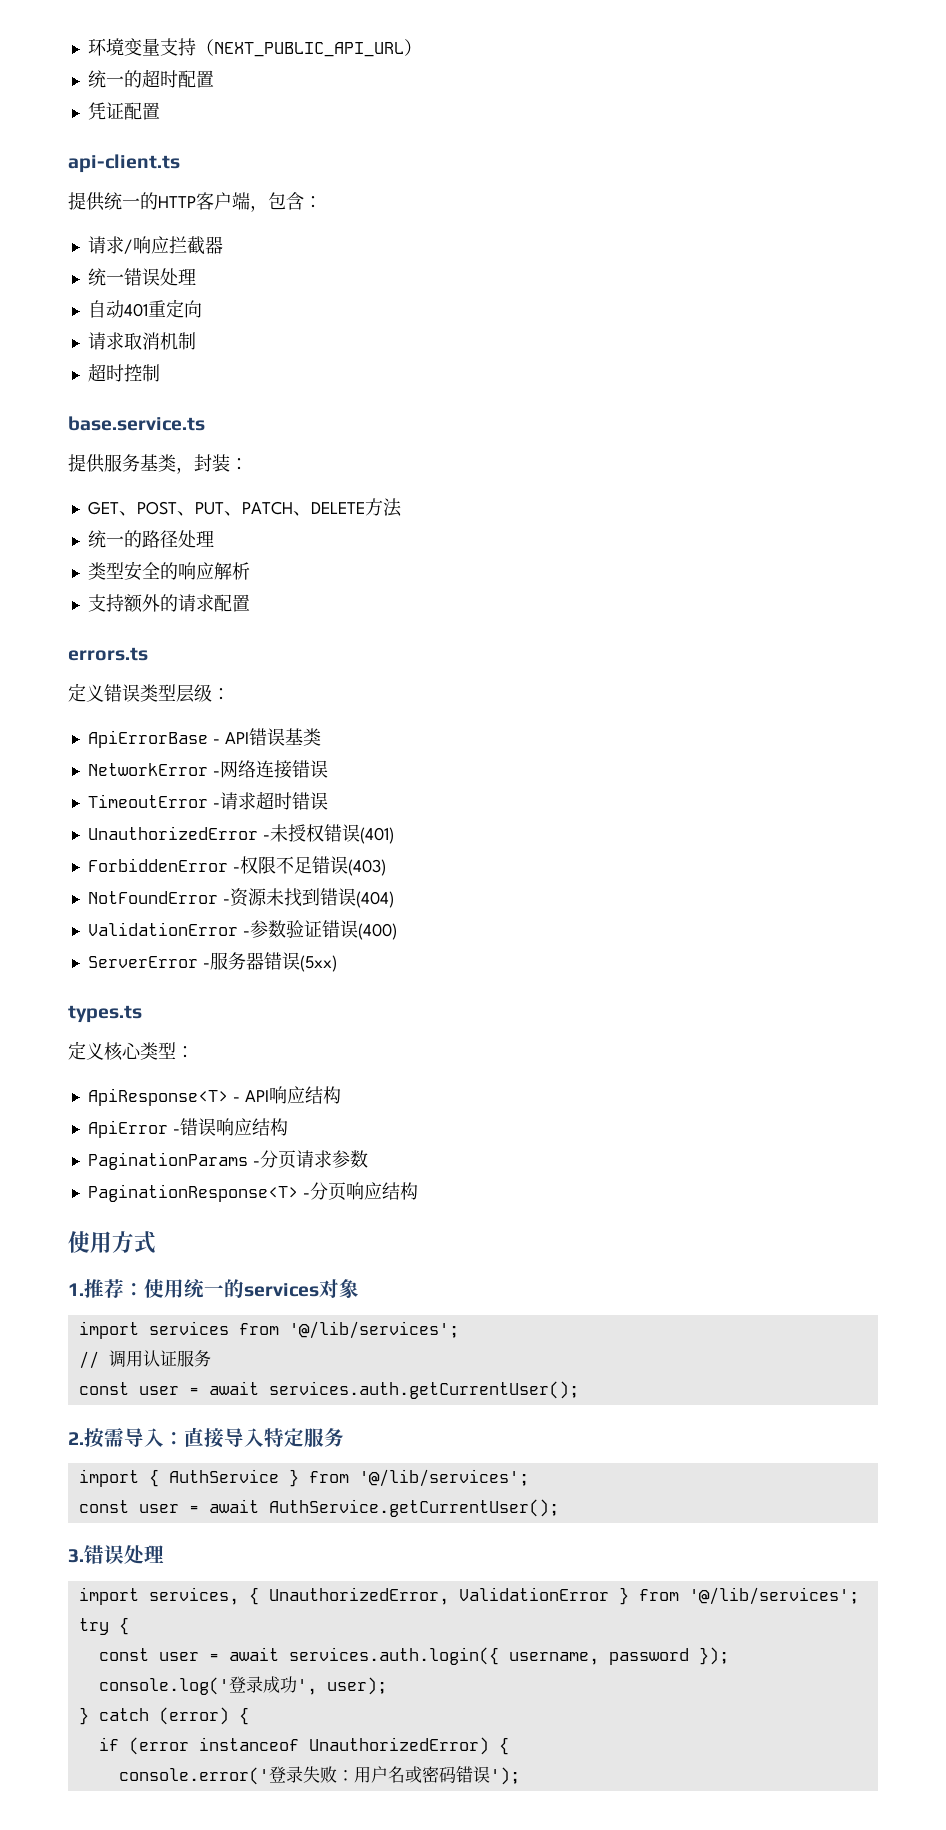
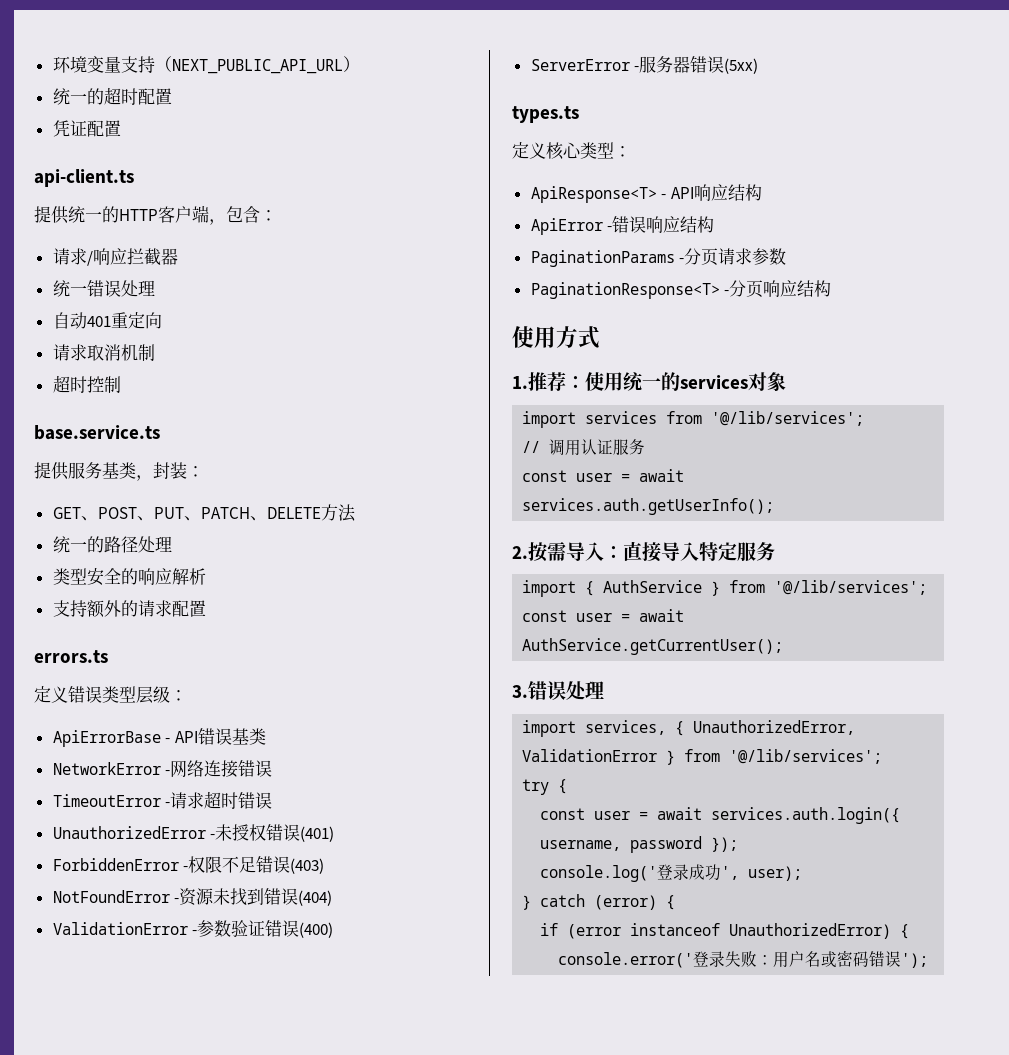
- const user = await services.auth.getCurrentUser();
+ const user = await services.auth.getUserInfo();

